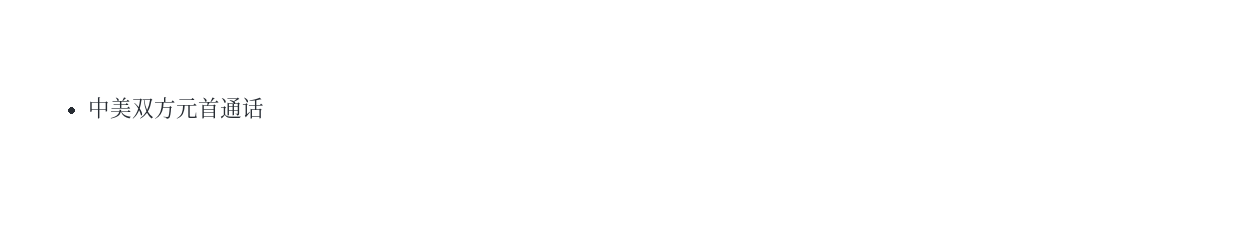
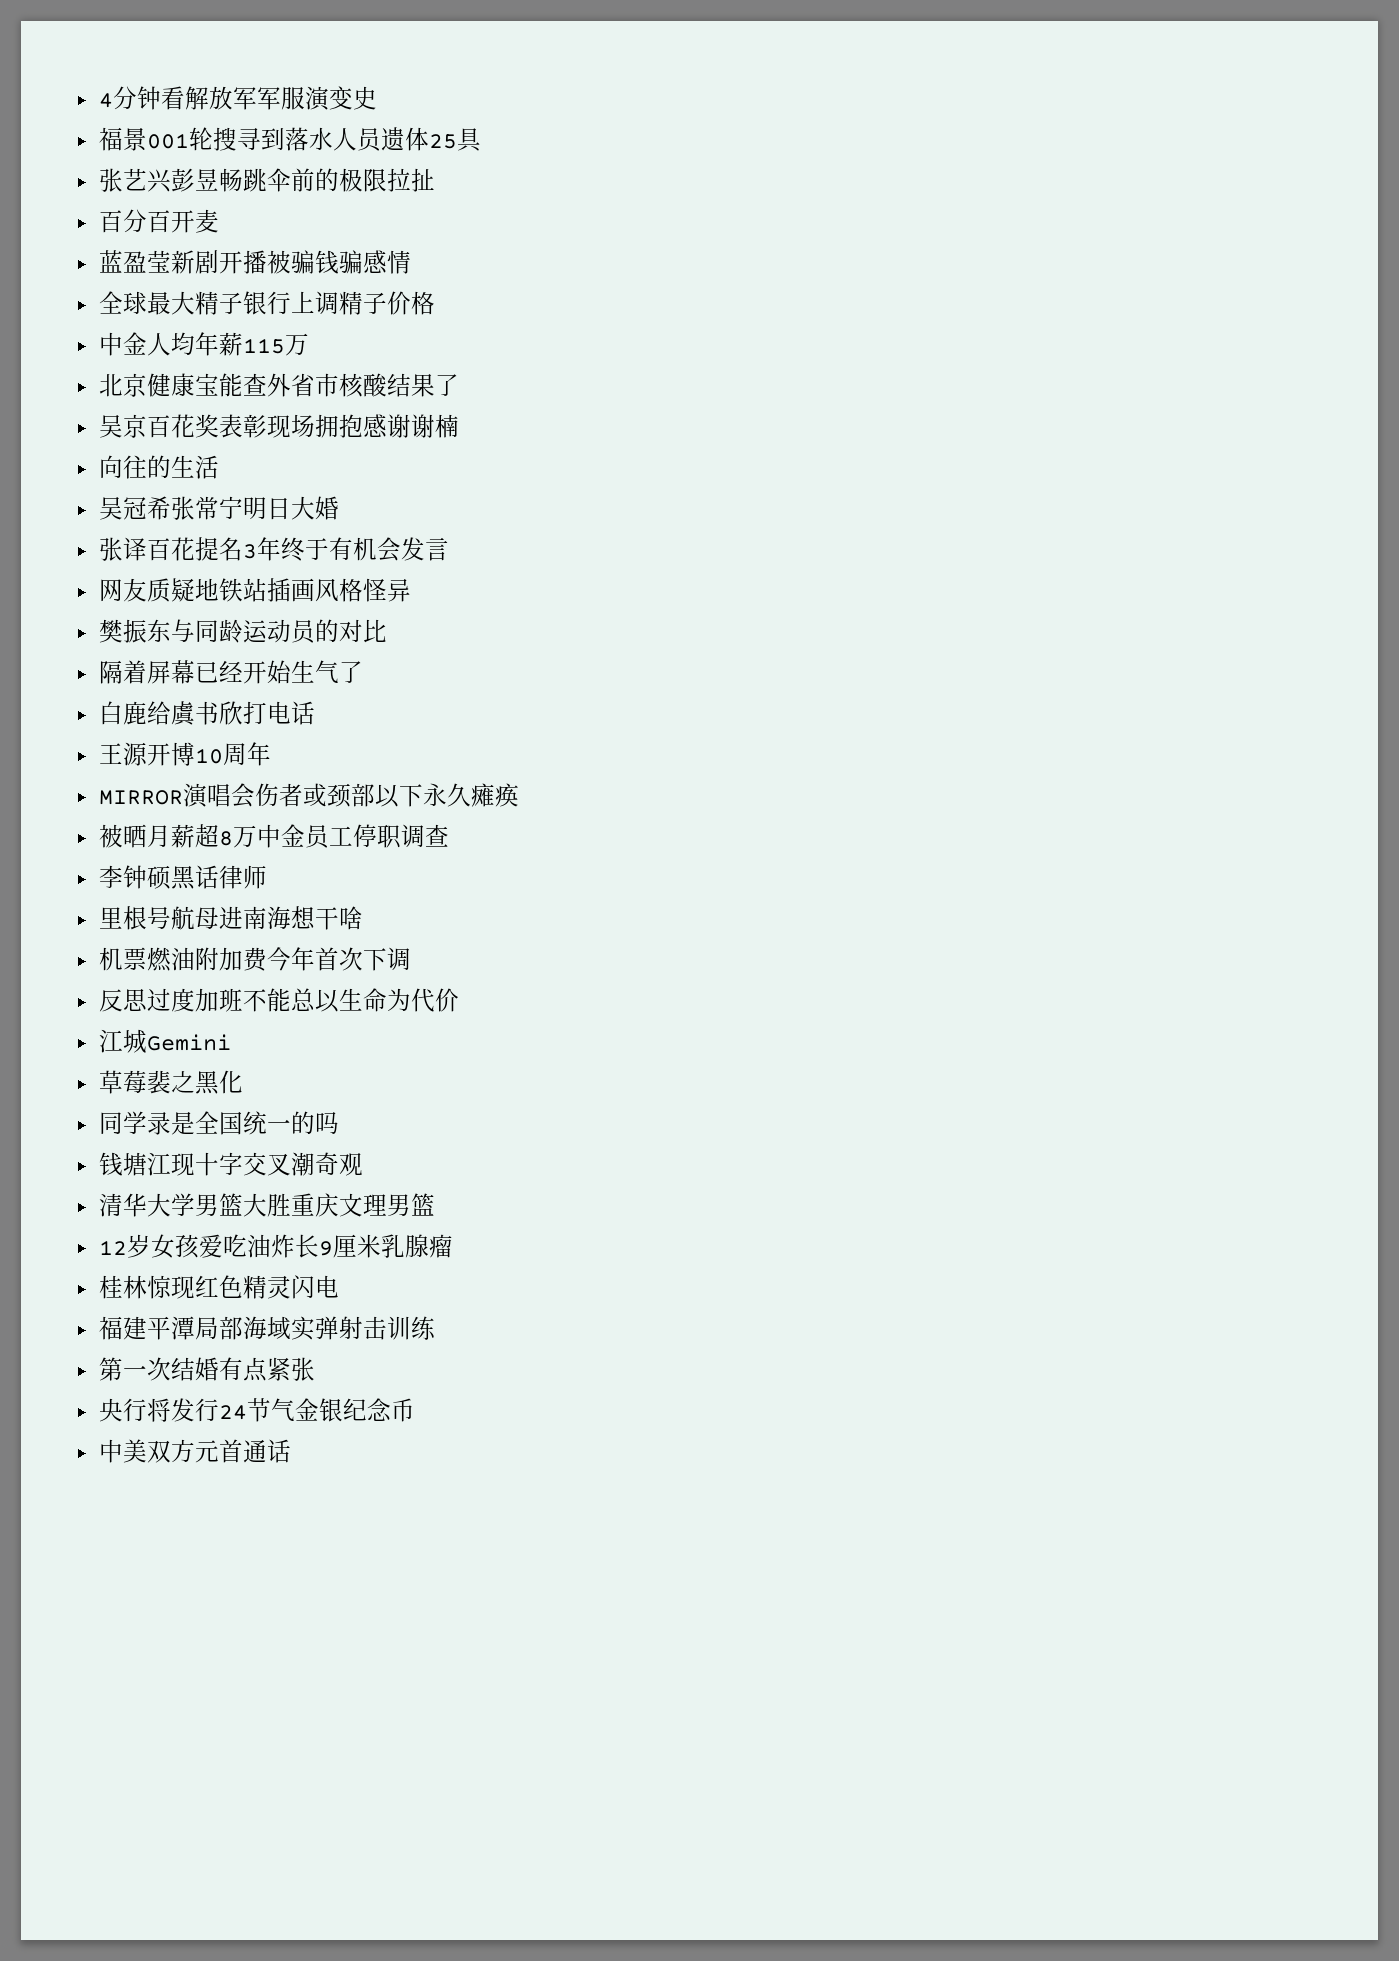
+ 4分钟看解放军军服演变史
+ 福景001轮搜寻到落水人员遗体25具
+ 张艺兴彭昱畅跳伞前的极限拉扯
+ 百分百开麦
+ 蓝盈莹新剧开播被骗钱骗感情
+ 全球最大精子银行上调精子价格
+ 中金人均年薪115万
+ 北京健康宝能查外省市核酸结果了
+ 吴京百花奖表彰现场拥抱感谢谢楠
+ 向往的生活
+ 吴冠希张常宁明日大婚
+ 张译百花提名3年终于有机会发言
+ 网友质疑地铁站插画风格怪异
+ 樊振东与同龄运动员的对比
+ 隔着屏幕已经开始生气了
+ 白鹿给虞书欣打电话
+ 王源开博10周年
+ MIRROR演唱会伤者或颈部以下永久瘫痪
+ 被晒月薪超8万中金员工停职调查
+ 李钟硕黑话律师
+ 里根号航母进南海想干啥
+ 机票燃油附加费今年首次下调
+ 反思过度加班不能总以生命为代价
+ 江城Gemini
+ 草莓裴之黑化
+ 同学录是全国统一的吗
+ 钱塘江现十字交叉潮奇观
+ 清华大学男篮大胜重庆文理男篮
+ 12岁女孩爱吃油炸长9厘米乳腺瘤
+ 桂林惊现红色精灵闪电
+ 福建平潭局部海域实弹射击训练
+ 第一次结婚有点紧张
+ 央行将发行24节气金银纪念币

